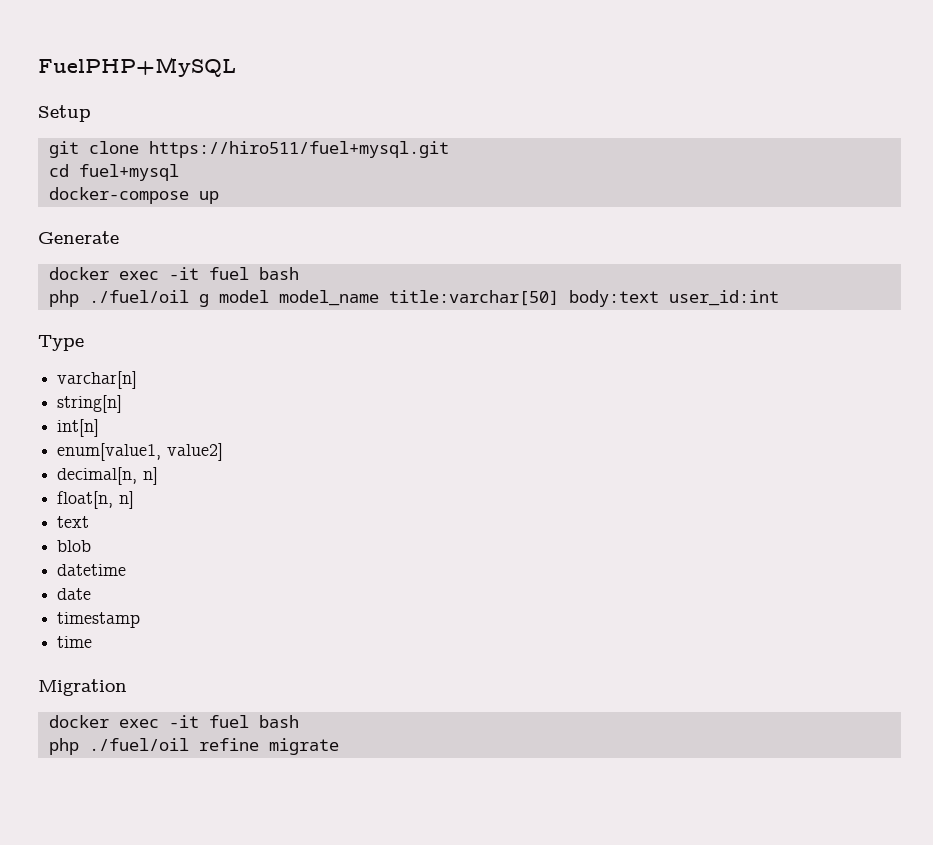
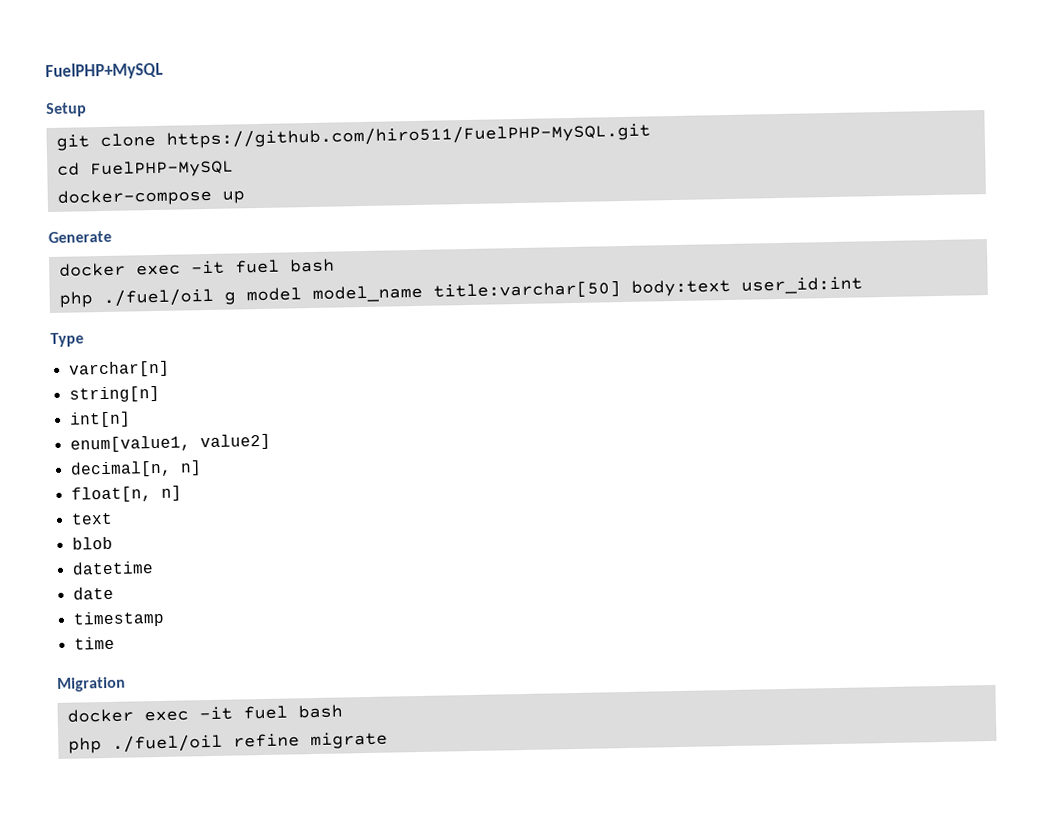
- git clone https://hiro511/fuel+mysql.git
+ git clone https://github.com/hiro511/FuelPHP-MySQL.git
- cd fuel+mysql
+ cd FuelPHP-MySQL

